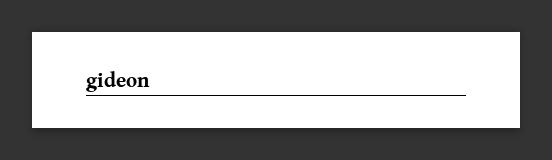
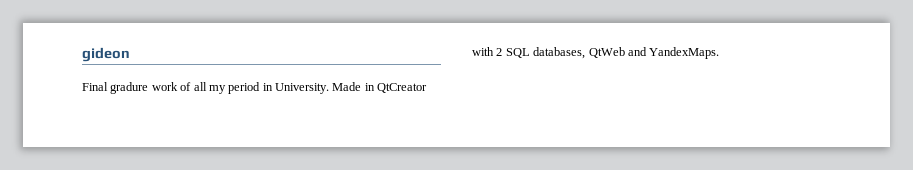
+ Final gradure work of all my period in University. Made in QtCreator with 2 SQL databases, QtWeb and YandexMaps.

